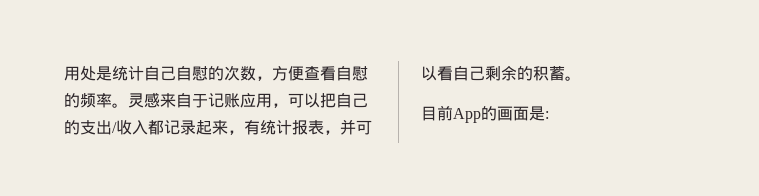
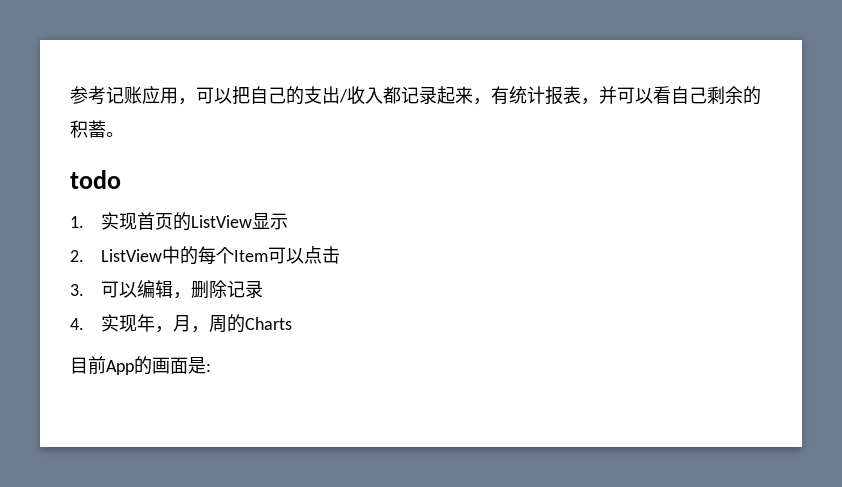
- 用处是统计自己自慰的次数，方便查看自慰的频率。灵感来自于记账应用，可以把自己的支出/收入都记录起来，有统计报表，并可以看自己剩余的积蓄。
+ 参考记账应用，可以把自己的支出/收入都记录起来，有统计报表，并可以看自己剩余的积蓄。
+ todo
+ 1.实现首页的ListView显示
+ 2. ListView中的每个Item可以点击
+ 3.可以编辑，删除记录
+ 4.实现年，月，周的Charts

